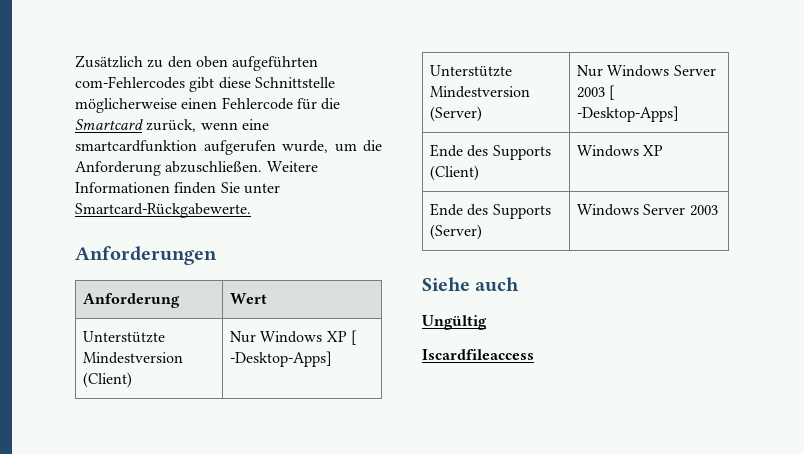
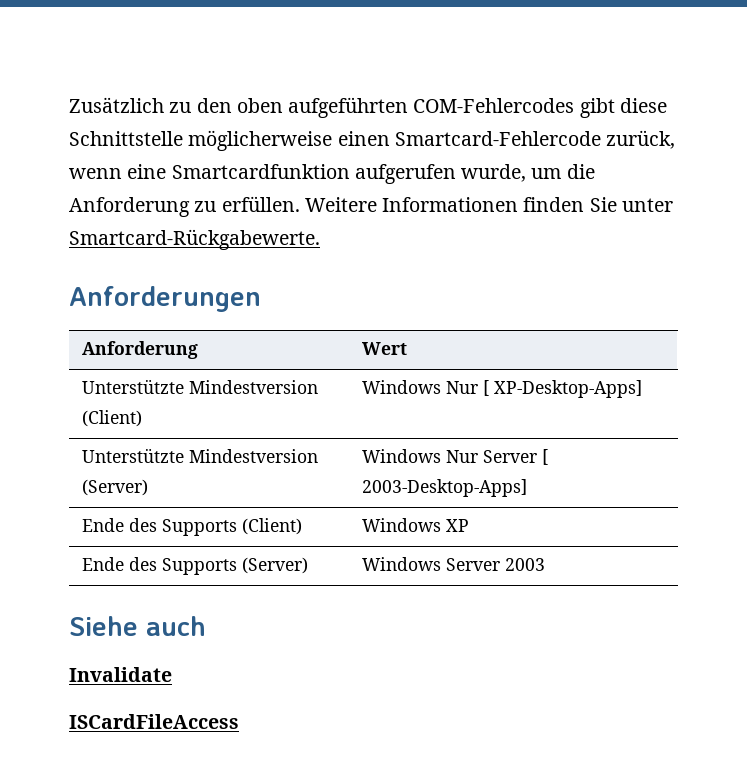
- Zusätzlich zu den oben aufgeführten com-Fehlercodes gibt diese Schnittstelle möglicherweise einen Fehlercode für die Smartcard zurück, wenn eine smartcardfunktion aufgerufen wurde, um die Anforderung abzuschließen.
+ Zusätzlich zu den oben aufgeführten COM-Fehlercodes gibt diese Schnittstelle möglicherweise einen Smartcard-Fehlercode zurück, wenn eine Smartcardfunktion aufgerufen wurde, um die Anforderung zu erfüllen.
- Unterstützte Mindestversion (Client) | Nur Windows XP [ -Desktop-Apps]
- Unterstützte Mindestversion (Server) | Nur Windows Server 2003 [ -Desktop-Apps]
+ Unterstützte Mindestversion (Client) | Windows Nur [ XP-Desktop-Apps]
+ Unterstützte Mindestversion (Server) | Windows Nur Server [ 2003-Desktop-Apps]
- Ungültig
- Iscardfileaccess
+ Invalidate
+ ISCardFileAccess

